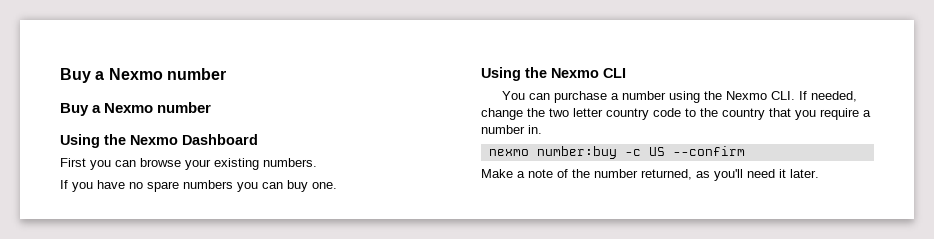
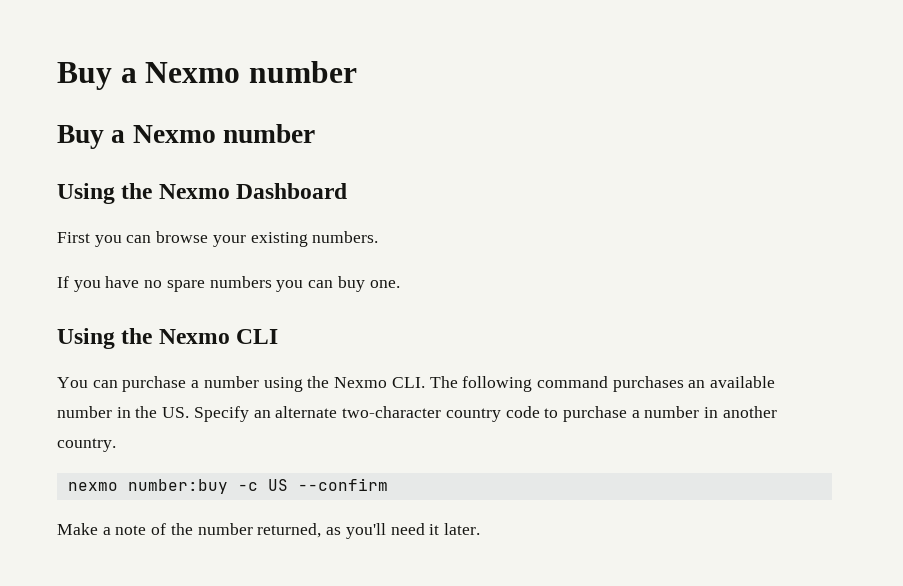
- You can purchase a number using the Nexmo CLI. If needed, change the two letter country code to the country that you require a number in.
+ You can purchase a number using the Nexmo CLI. The following command purchases an available number in the US. Specify an alternate two-character country code to purchase a number in another country.

